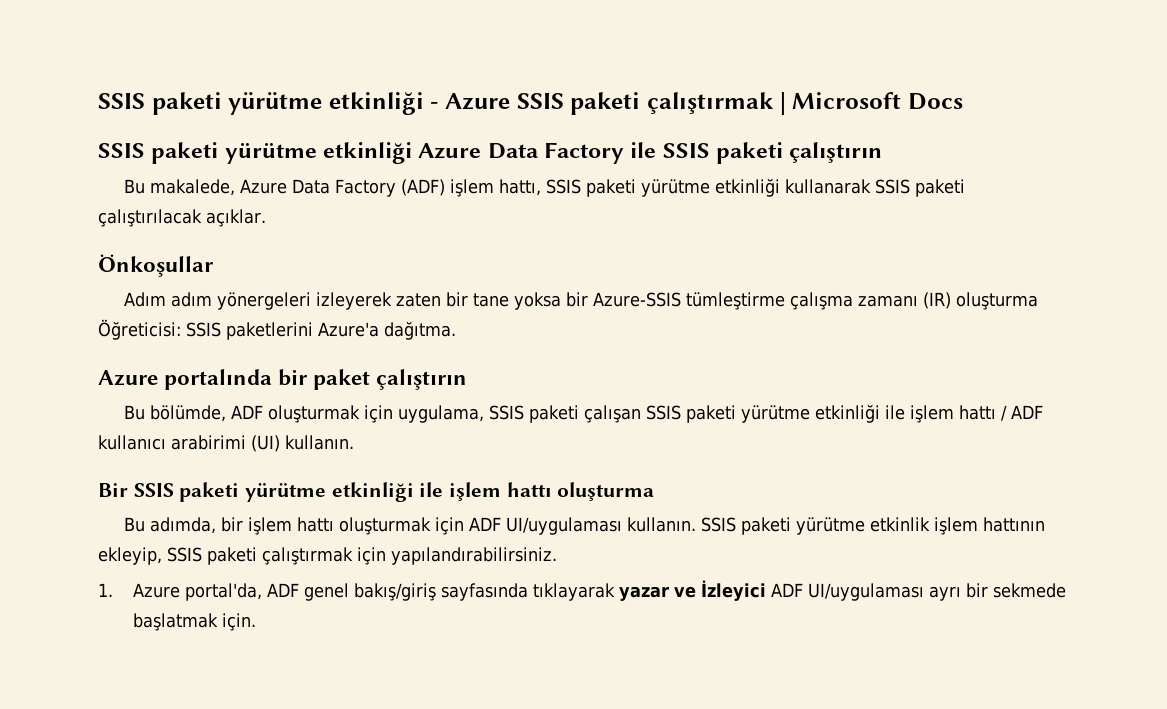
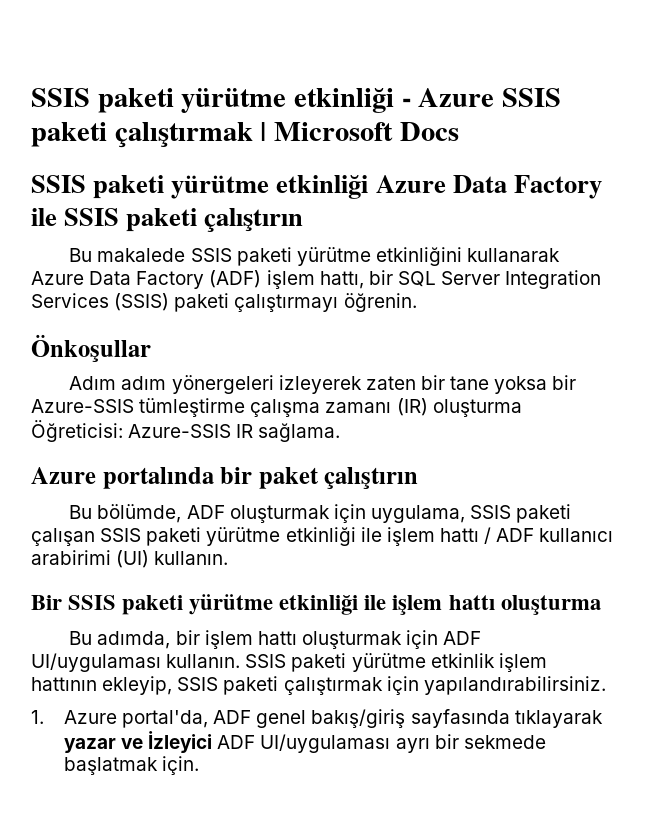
- Bu makalede, Azure Data Factory (ADF) işlem hattı, SSIS paketi yürütme etkinliği kullanarak SSIS paketi çalıştırılacak açıklar.
+ Bu makalede SSIS paketi yürütme etkinliğini kullanarak Azure Data Factory (ADF) işlem hattı, bir SQL Server Integration Services (SSIS) paketi çalıştırmayı öğrenin.
- Adım adım yönergeleri izleyerek zaten bir tane yoksa bir Azure-SSIS tümleştirme çalışma zamanı (IR) oluşturma Öğreticisi: SSIS paketlerini Azure'a dağıtma.
+ Adım adım yönergeleri izleyerek zaten bir tane yoksa bir Azure-SSIS tümleştirme çalışma zamanı (IR) oluşturma Öğreticisi: Azure-SSIS IR sağlama.

